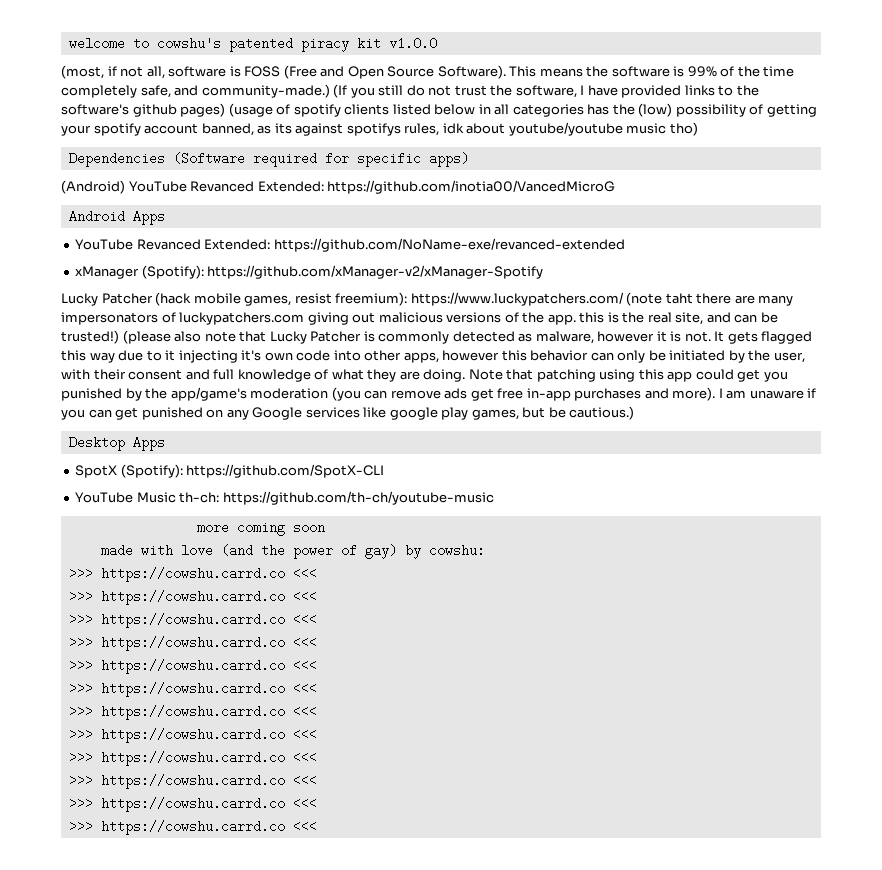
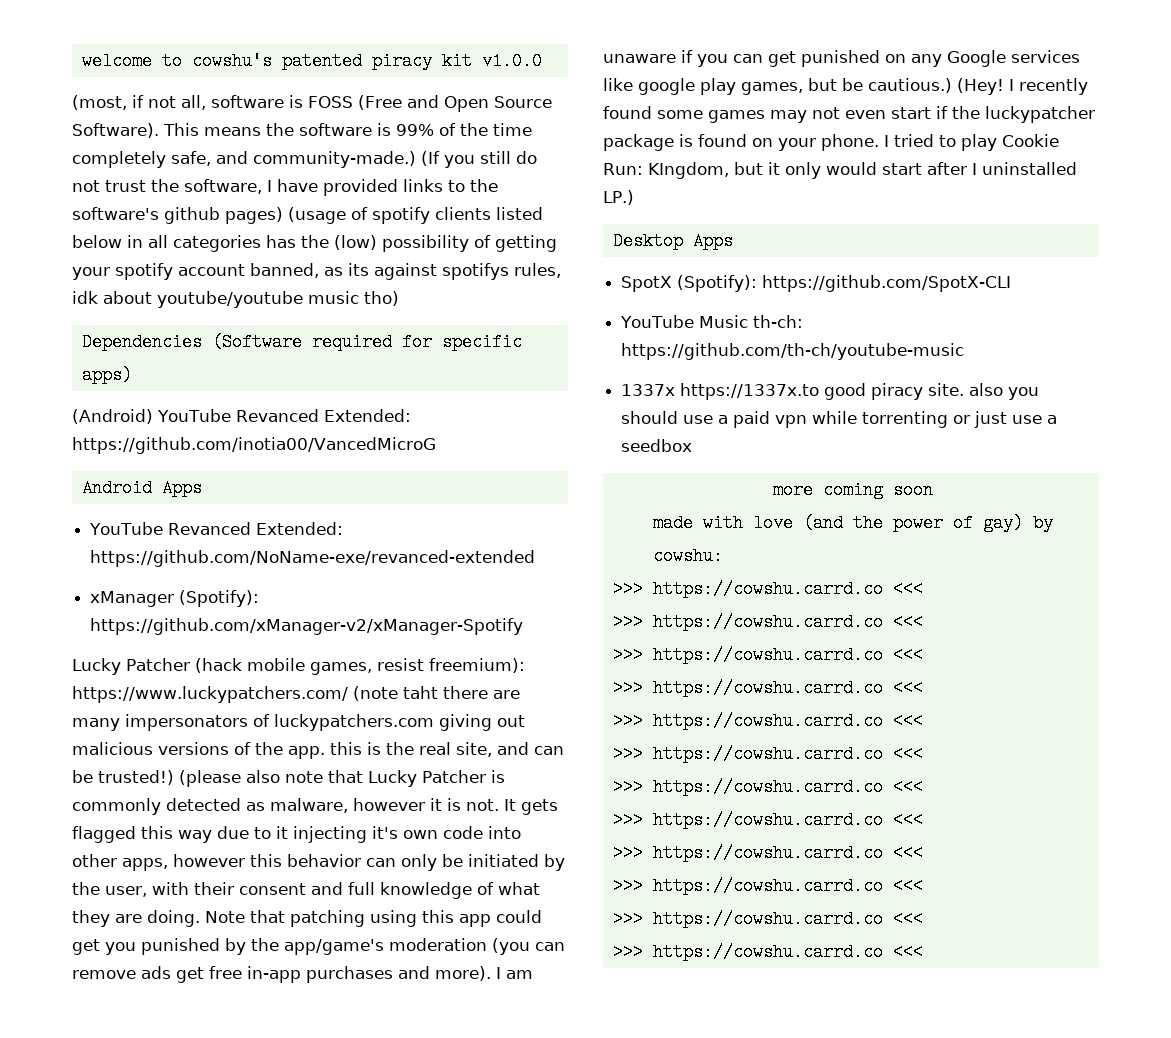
+ (Hey! I recently found some games may not even start if the luckypatcher package is found on your phone. I tried to play Cookie Run: KIngdom, but it only would start after I uninstalled LP.)
+ 1337x https://1337x.to good piracy site. also you should use a paid vpn while torrenting or just use a seedbox

